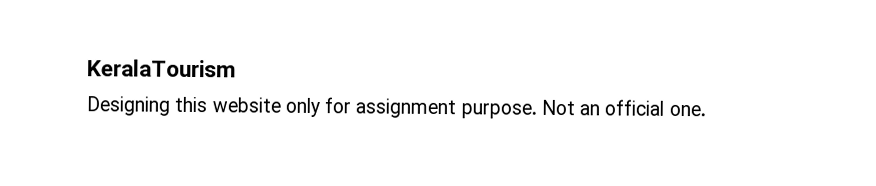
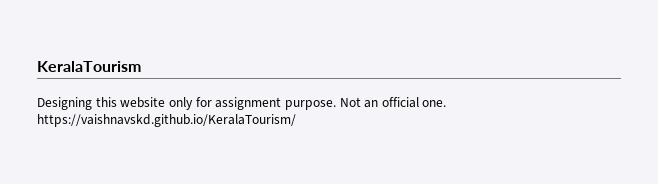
- Not an official one.
+ Not an official one. https://vaishnavskd.github.io/KeralaTourism/

